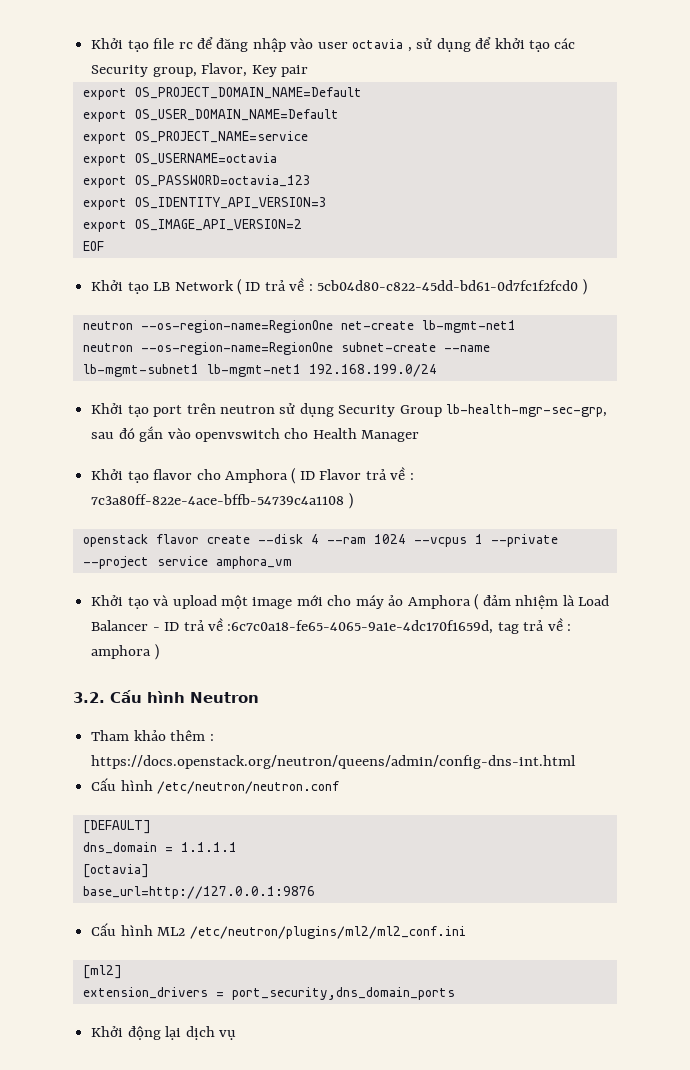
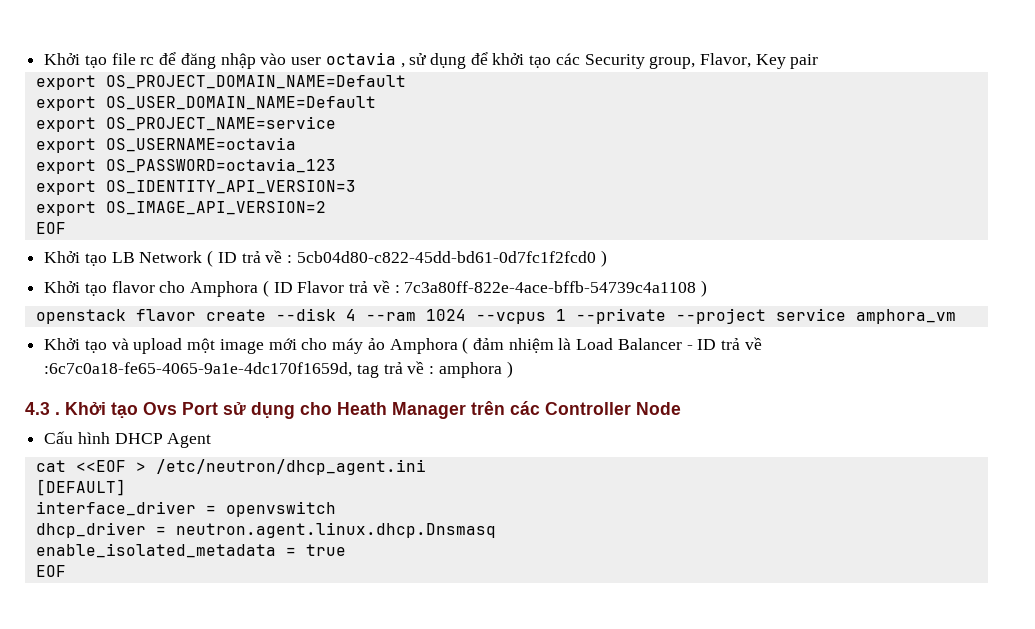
- neutron --os-region-name=RegionOne net-create lb-mgmt-net1
- neutron --os-region-name=RegionOne subnet-create --name lb-mgmt-subnet1 lb-mgmt-net1 192.168.199.0/24
- Khởi tạo port trên neutron sử dụng Security Group lb-health-mgr-sec-grp, sau đó gắn vào openvswitch cho Health Manager
- 3.2. Cấu hình Neutron
- Tham khảo thêm : https://docs.openstack.org/neutron/queens/admin/config-dns-int.html
- Cấu hình /etc/neutron/neutron.conf
+ 4.3 . Khởi tạo Ovs Port sử dụng cho Heath Manager trên các Controller Node
+ Cấu hình DHCP Agent
+ cat <<EOF > /etc/neutron/dhcp_agent.ini
  [DEFAULT]
- dns_domain = 1.1.1.1
- [octavia]
- base_url=http://127.0.0.1:9876
- Cấu hình ML2 /etc/neutron/plugins/ml2/ml2_conf.ini
- [ml2]
- extension_drivers = port_security,dns_domain_ports
- Khởi động lại dịch vụ
+ interface_driver = openvswitch
+ dhcp_driver = neutron.agent.linux.dhcp.Dnsmasq
+ enable_isolated_metadata = true
+ EOF

